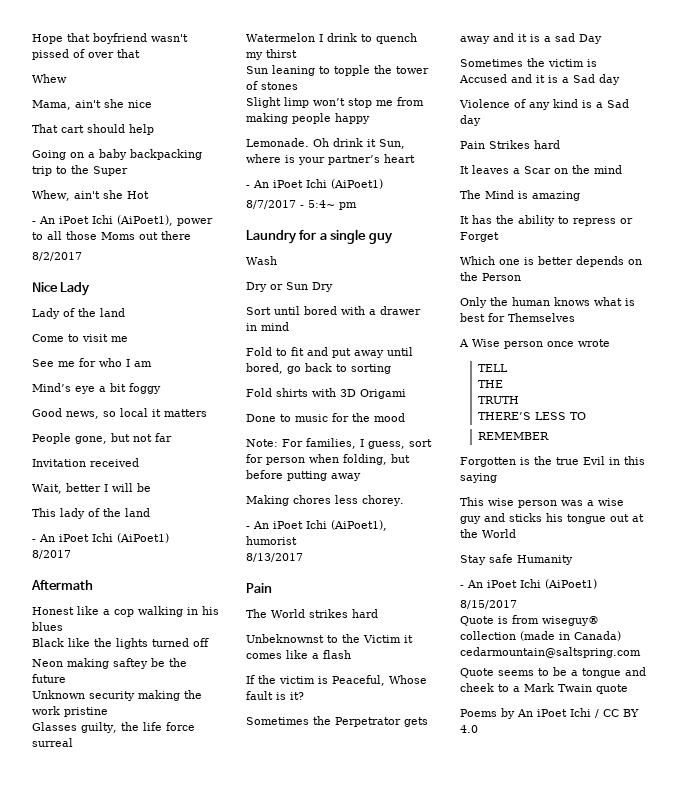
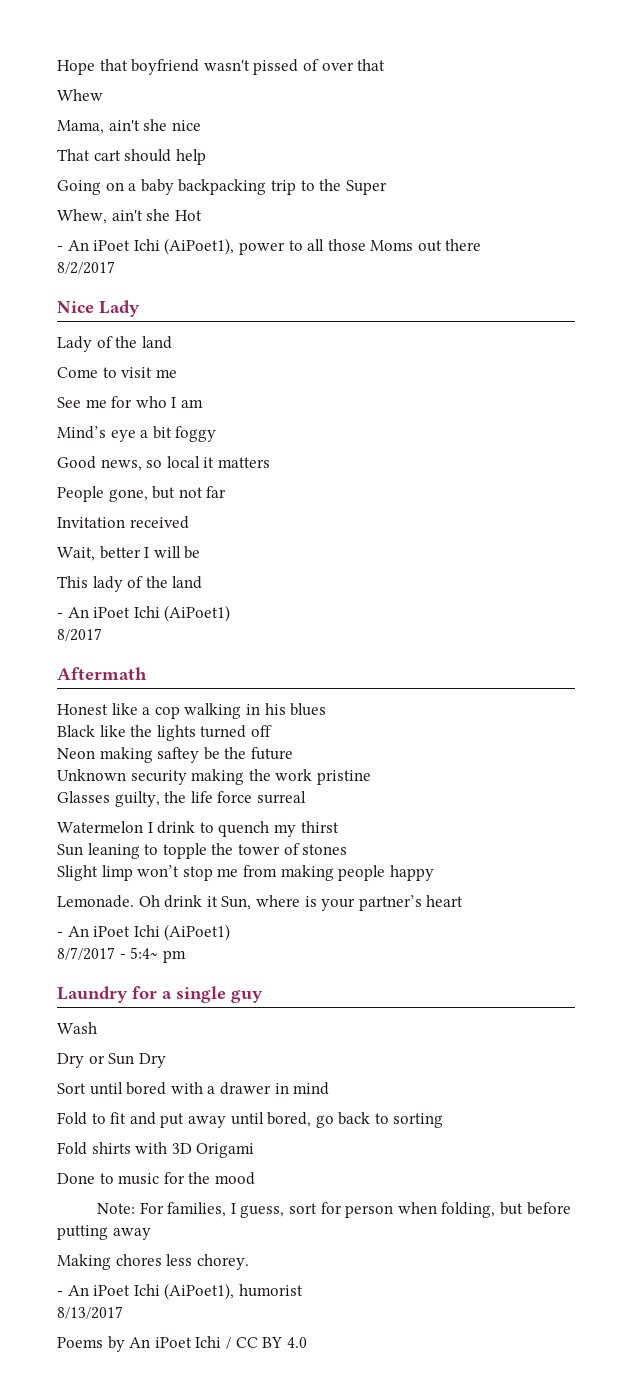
  8/13/2017
- Pain
- The World strikes hard
- Unbeknownst to the Victim it comes like a flash
- If the victim is Peaceful, Whose fault is it?
- Sometimes the Perpetrator gets away and it is a sad Day
- Sometimes the victim is Accused and it is a Sad day
- Violence of any kind is a Sad day
- Pain Strikes hard
- It leaves a Scar on the mind
- The Mind is amazing
- It has the ability to repress or Forget
- Which one is better depends on the Person
- Only the human knows what is best for Themselves
- A Wise person once wrote
- TELL
- THE
- TRUTH
- THERE’S LESS TO
- REMEMBER
- Forgotten is the true Evil in this saying
- This wise person was a wise guy and sticks his tongue out at the World
- Stay safe Humanity
- - An iPoet Ichi (AiPoet1)
- 8/15/2017
- Quote is from wiseguy® collection (made in Canada) cedarmountain@saltspring.com
- Quote seems to be a tongue and cheek to a Mark Twain quote

